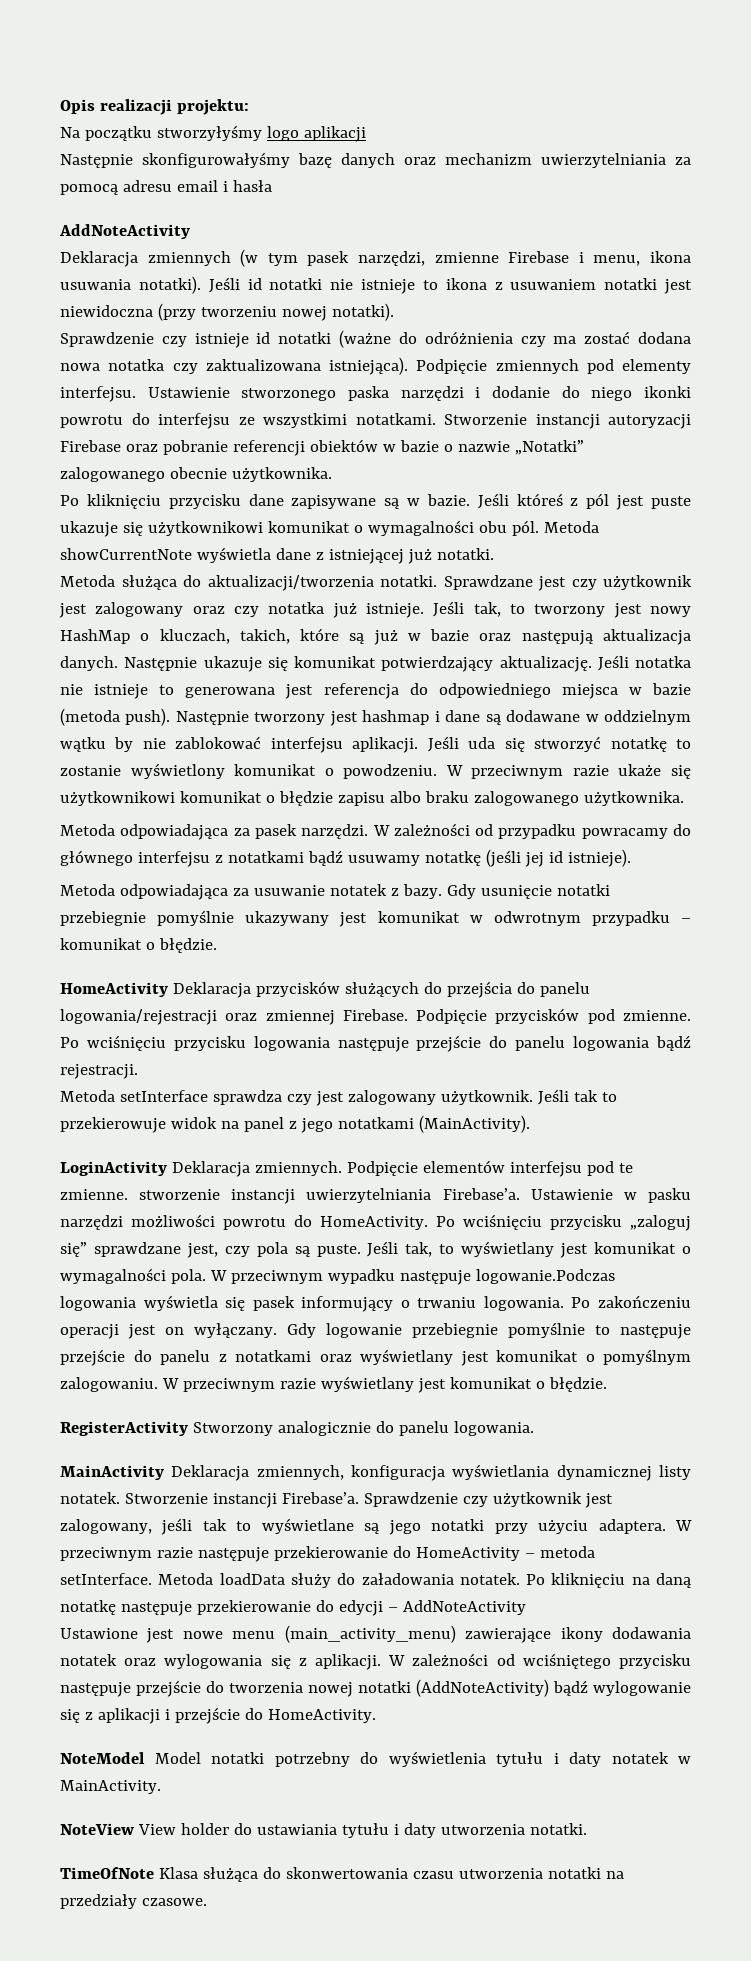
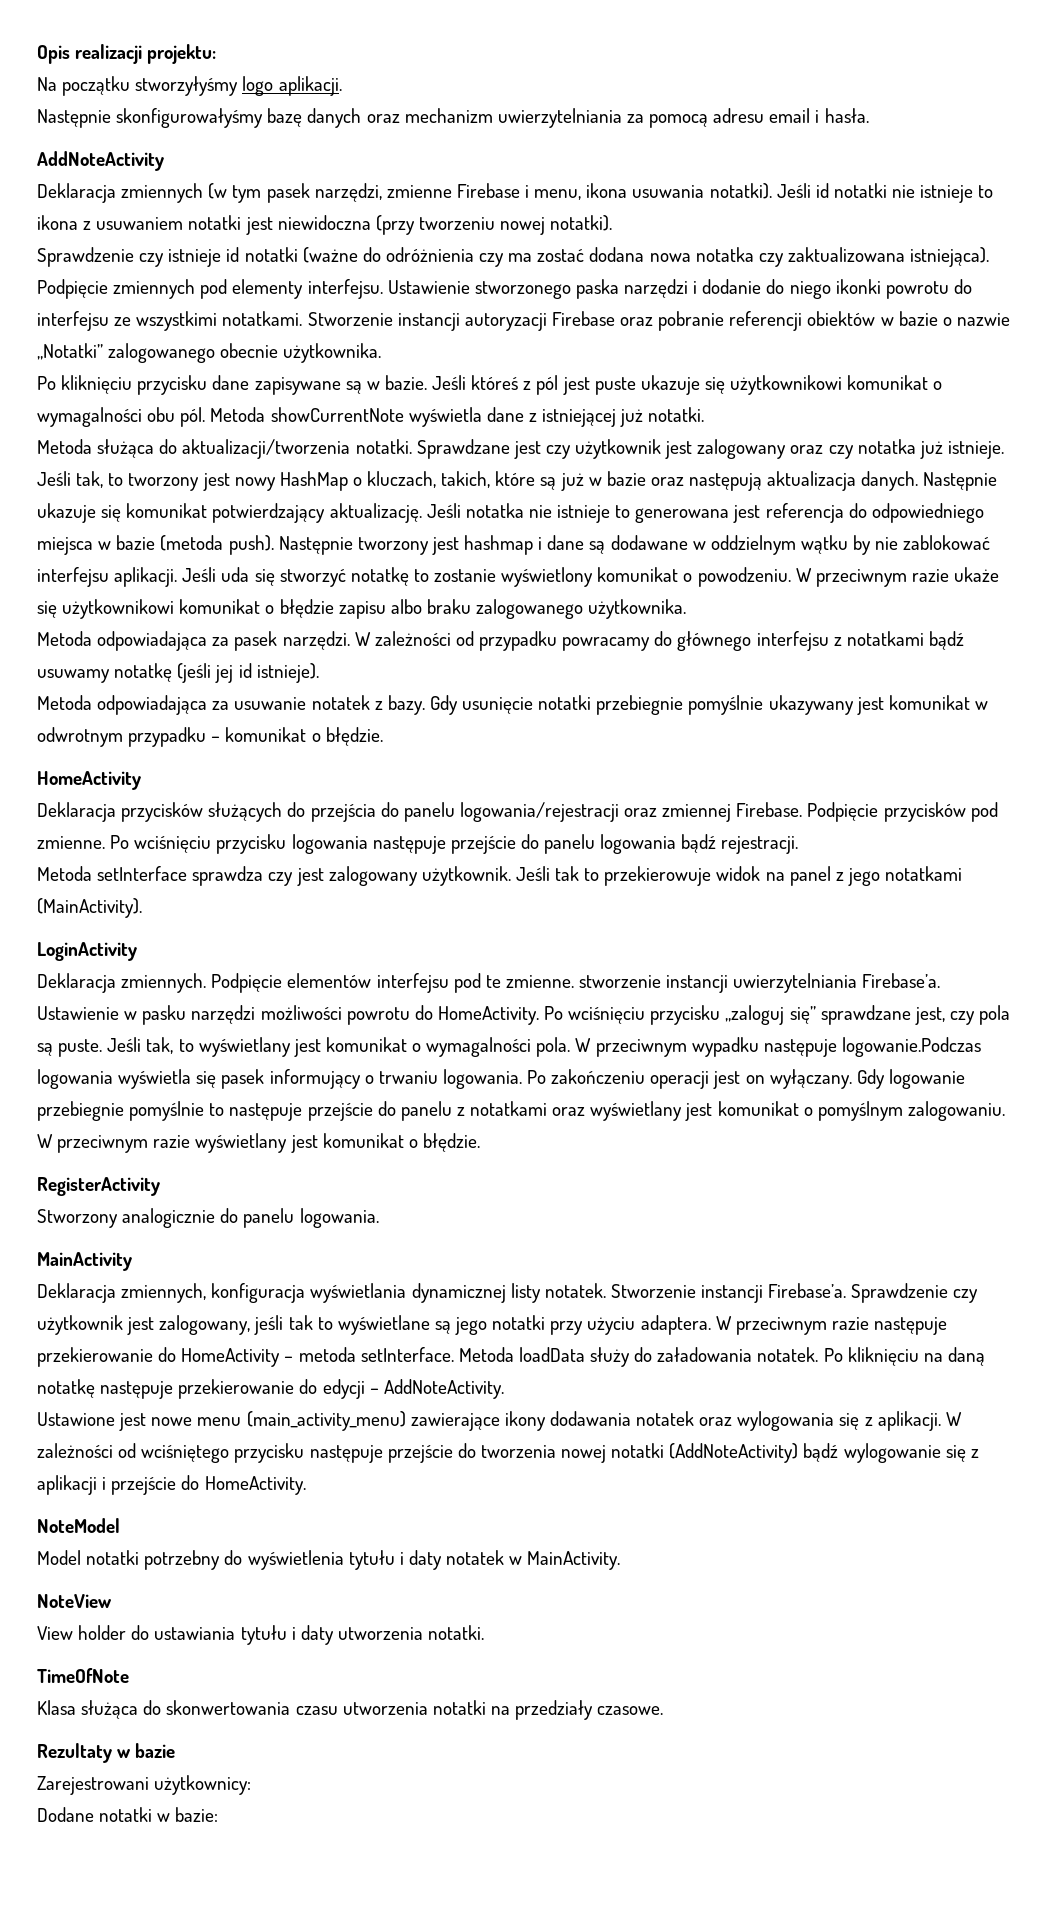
- Na początku stworzyłyśmy logo aplikacji
+ Na początku stworzyłyśmy logo aplikacji.
- Następnie skonfigurowałyśmy bazę danych oraz mechanizm uwierzytelniania za pomocą adresu email i hasła
+ Następnie skonfigurowałyśmy bazę danych oraz mechanizm uwierzytelniania za pomocą adresu email i hasła.
  Gdy usunięcie notatki przebiegnie pomyślnie ukazywany jest komunikat w odwrotnym przypadku – komunikat o błędzie.
- HomeActivity Deklaracja przycisków służących do przejścia do panelu logowania/rejestracji oraz zmiennej Firebase.
+ HomeActivity
+ Deklaracja przycisków służących do przejścia do panelu logowania/rejestracji oraz zmiennej Firebase.
- LoginActivity Deklaracja zmiennych.
+ LoginActivity
+ Deklaracja zmiennych.
- RegisterActivity Stworzony analogicznie do panelu logowania.
+ RegisterActivity
+ Stworzony analogicznie do panelu logowania.
- MainActivity Deklaracja zmiennych, konfiguracja wyświetlania dynamicznej listy notatek.
+ MainActivity
+ Deklaracja zmiennych, konfiguracja wyświetlania dynamicznej listy notatek.
- Po kliknięciu na daną notatkę następuje przekierowanie do edycji – AddNoteActivity
+ Po kliknięciu na daną notatkę następuje przekierowanie do edycji – AddNoteActivity.
- NoteModel Model notatki potrzebny do wyświetlenia tytułu i daty notatek w MainActivity.
+ NoteModel
+ Model notatki potrzebny do wyświetlenia tytułu i daty notatek w MainActivity.
- NoteView View holder do ustawiania tytułu i daty utworzenia notatki.
+ NoteView
+ View holder do ustawiania tytułu i daty utworzenia notatki.
- TimeOfNote Klasa służąca do skonwertowania czasu utworzenia notatki na przedziały czasowe.
+ TimeOfNote
+ Klasa służąca do skonwertowania czasu utworzenia notatki na przedziały czasowe.
+ Rezultaty w bazie
+ Zarejestrowani użytkownicy:
+ Dodane notatki w bazie:

